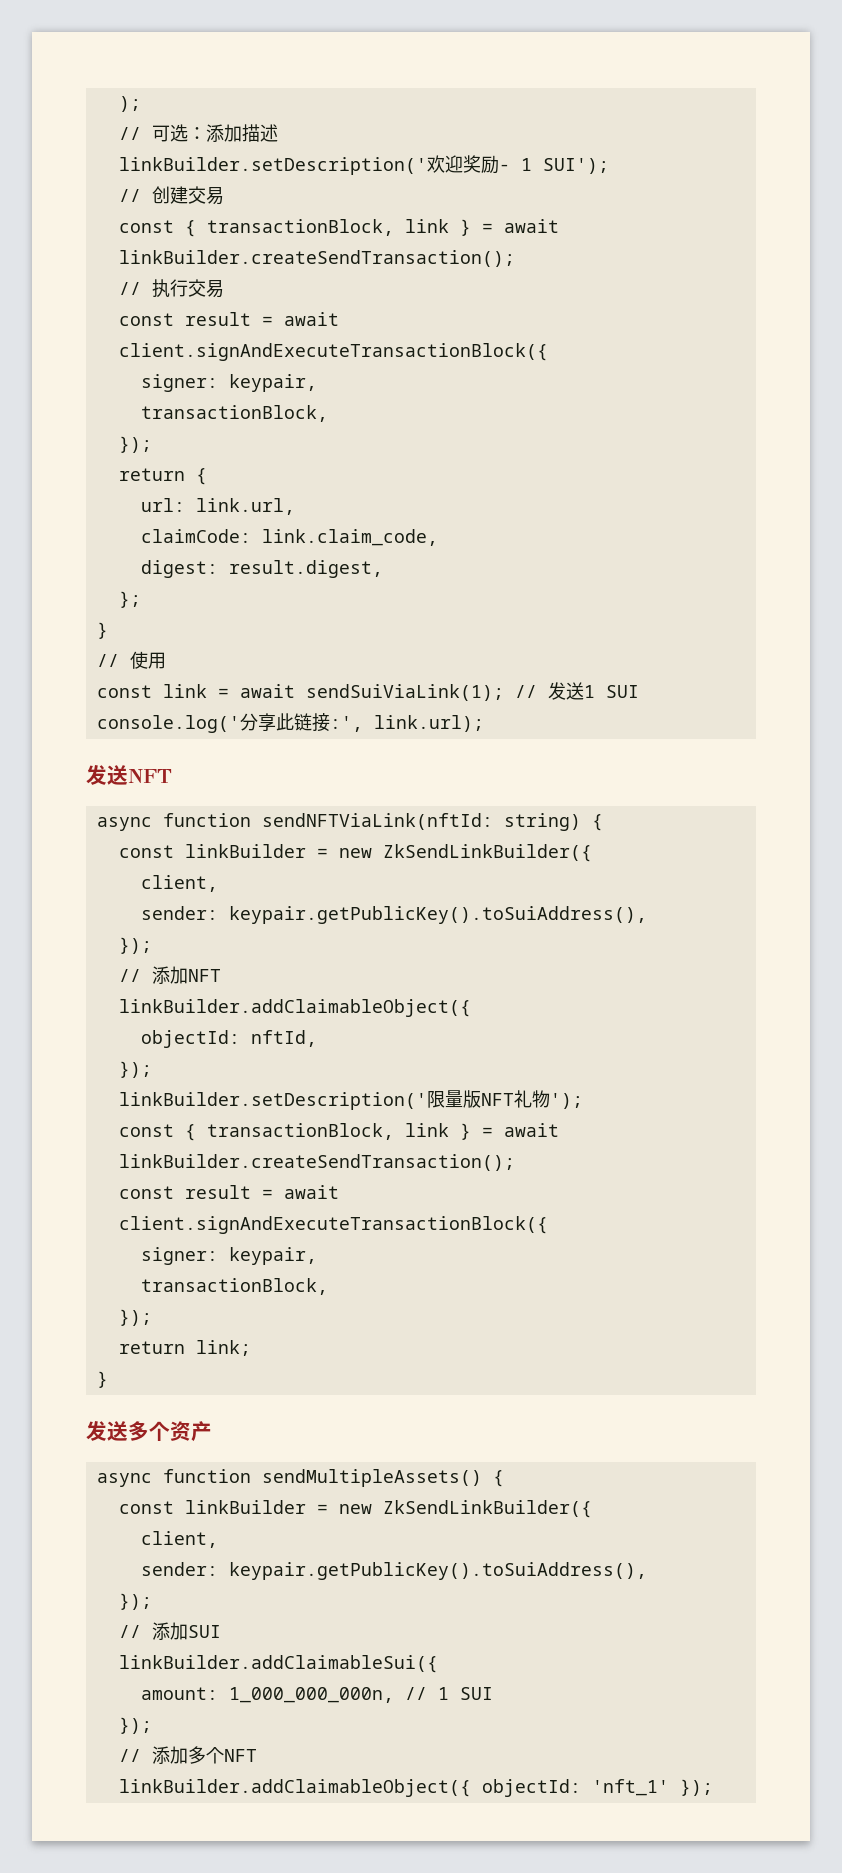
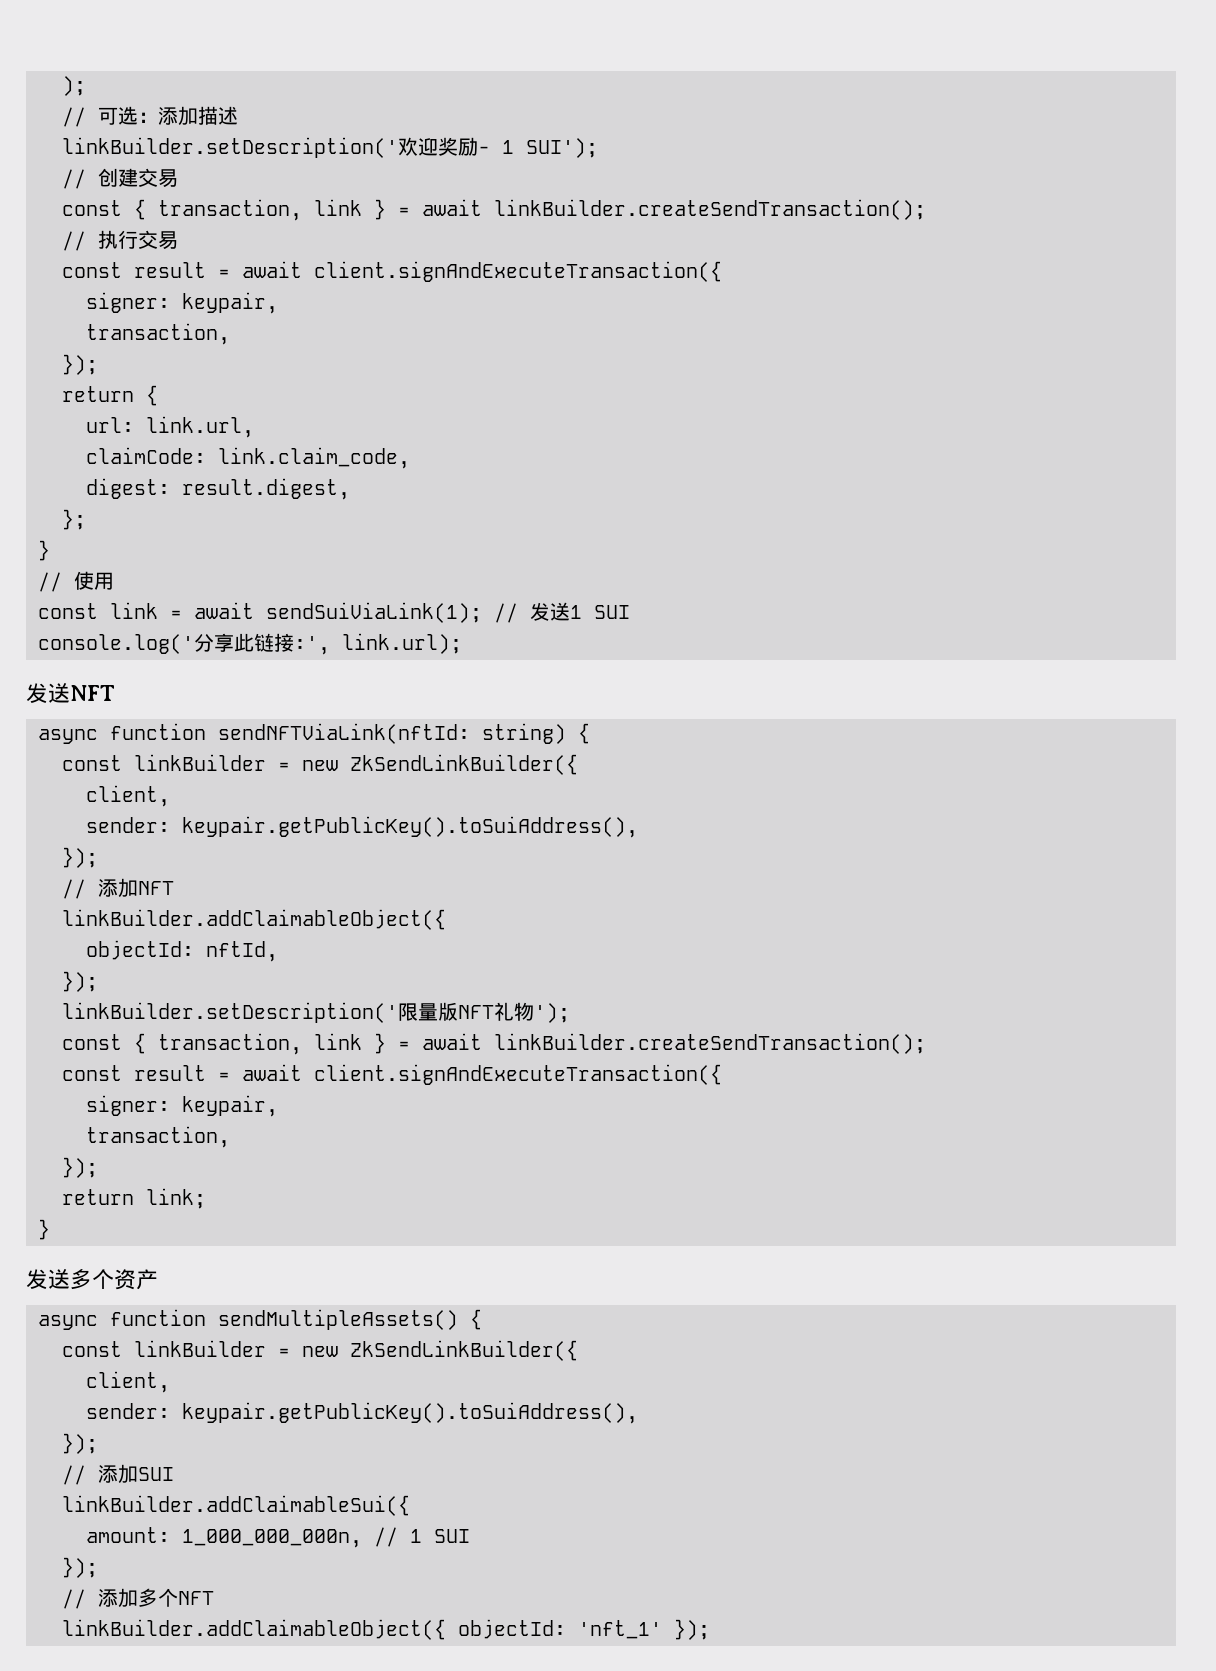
  // 创建交易
- const { transactionBlock, link } = await linkBuilder.createSendTransaction();
+ const { transaction, link } = await linkBuilder.createSendTransaction();
  // 执行交易
- const result = await client.signAndExecuteTransactionBlock({
+ const result = await client.signAndExecuteTransaction({
  signer: keypair,
- transactionBlock,
+ transaction,
  linkBuilder.setDescription('限量版NFT礼物');
- const { transactionBlock, link } = await linkBuilder.createSendTransaction();
- const result = await client.signAndExecuteTransactionBlock({
+ const { transaction, link } = await linkBuilder.createSendTransaction();
+ const result = await client.signAndExecuteTransaction({
  signer: keypair,
- transactionBlock,
+ transaction,

